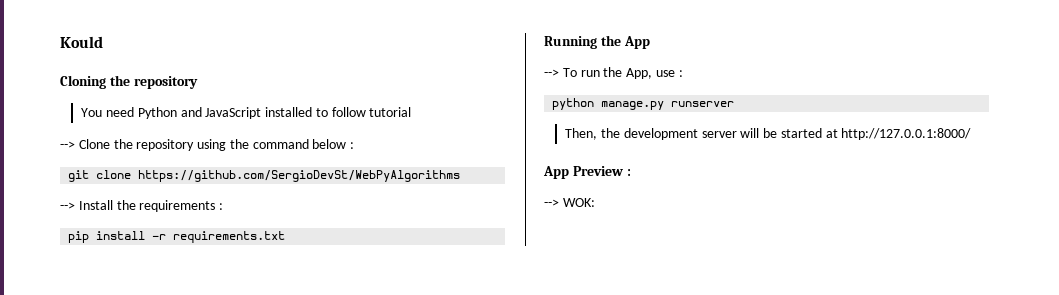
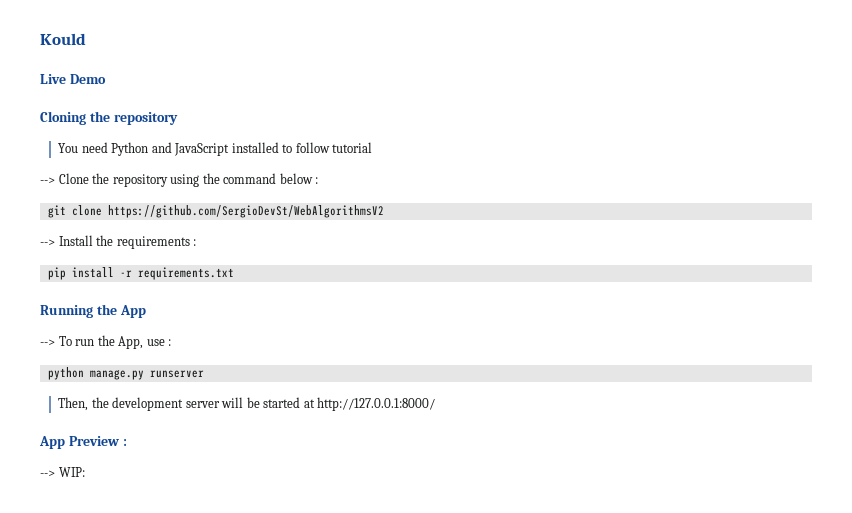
+ Live Demo
- git clone https://github.com/SergioDevSt/WebPyAlgorithms
+ git clone https://github.com/SergioDevSt/WebAlgorithmsV2
- --> WOK:
+ --> WIP:

